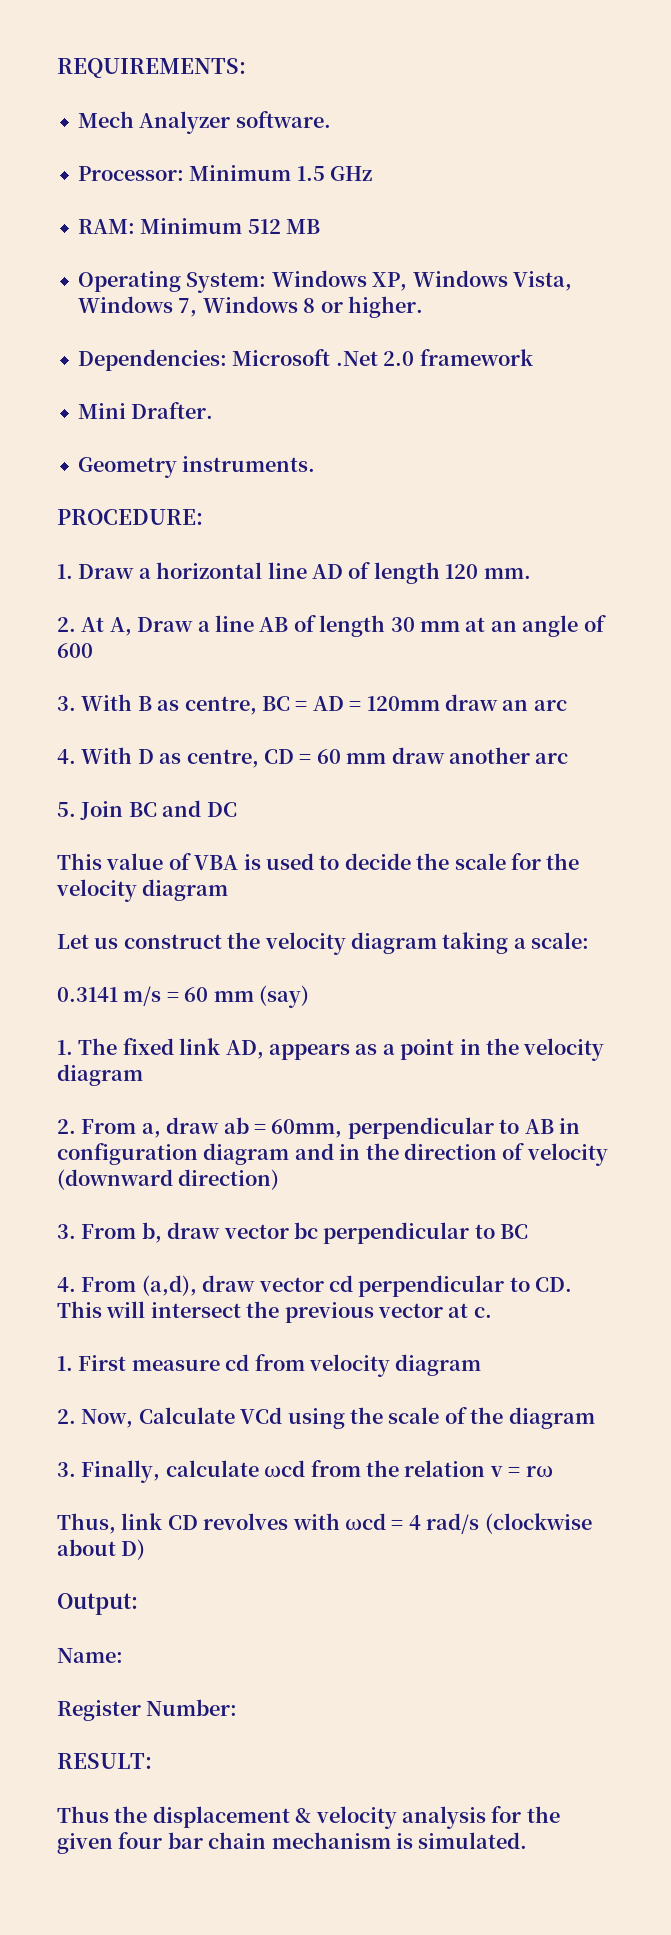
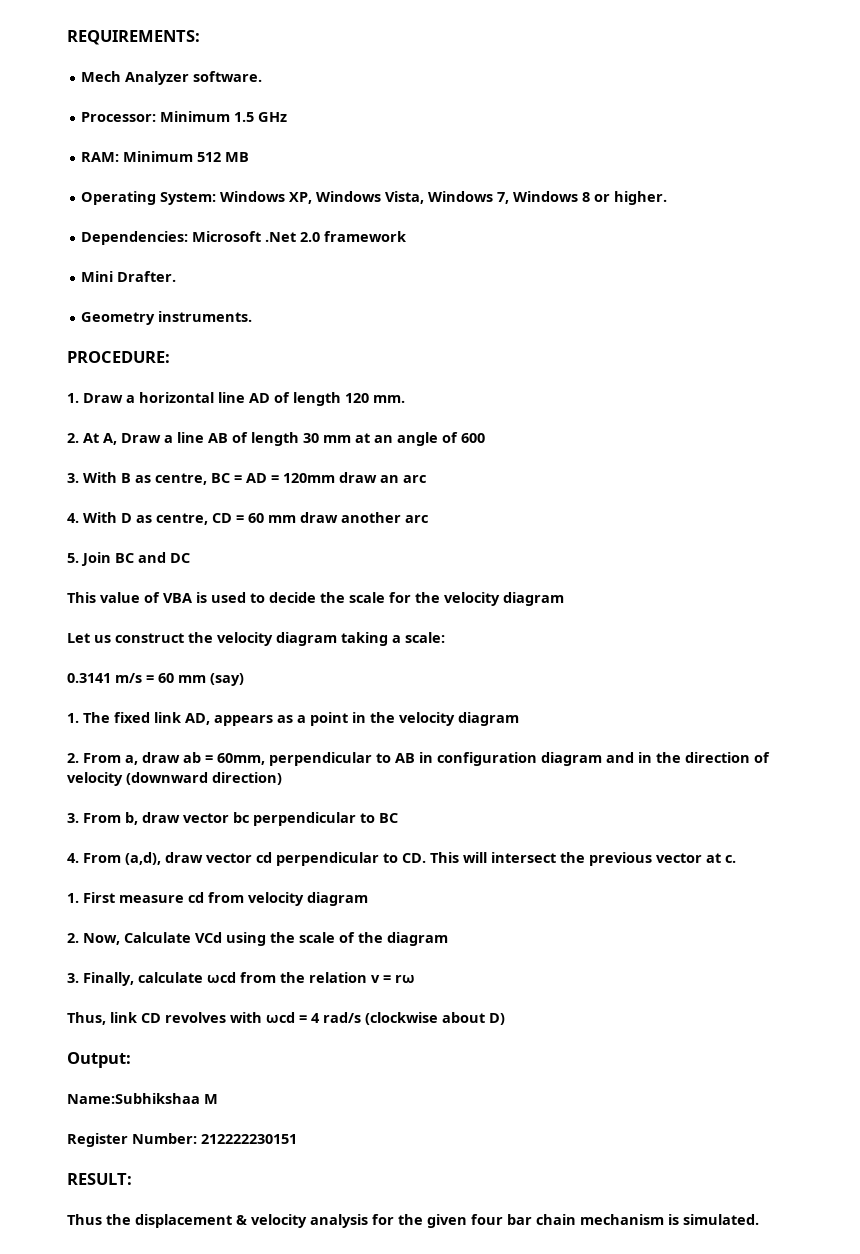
- Name:
+ Name:Subhikshaa M
- Register Number:
+ Register Number: 212222230151

